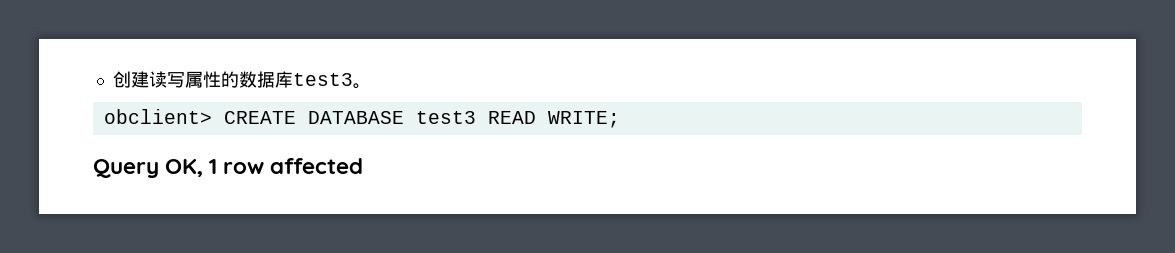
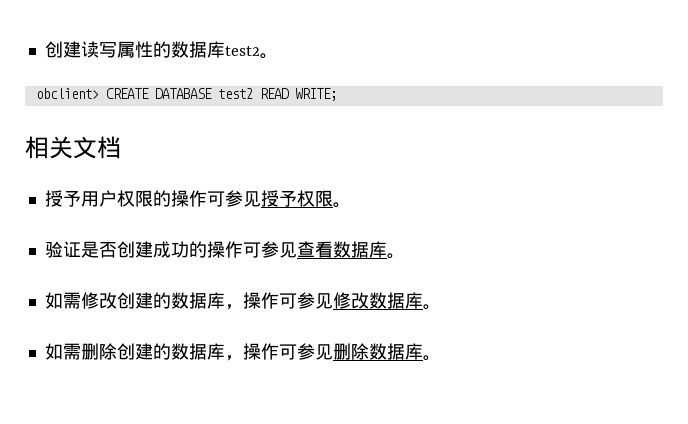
- 创建读写属性的数据库test3。
+ 创建读写属性的数据库test2。
- obclient> CREATE DATABASE test3 READ WRITE;
+ obclient> CREATE DATABASE test2 READ WRITE;
- Query OK, 1 row affected
+ 相关文档
+ 授予用户权限的操作可参见授予权限。
+ 验证是否创建成功的操作可参见查看数据库。
+ 如需修改创建的数据库，操作可参见修改数据库。
+ 如需删除创建的数据库，操作可参见删除数据库。

